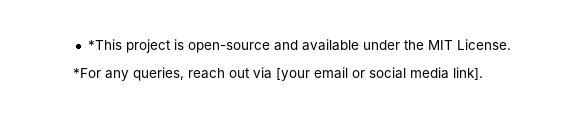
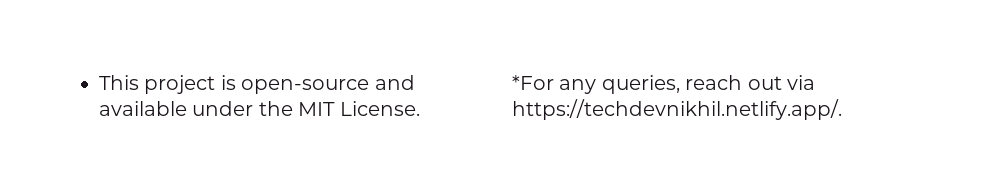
- *This project is open-source and available under the MIT License.
+ This project is open-source and available under the MIT License.
- *For any queries, reach out via [your email or social media link].
+ *For any queries, reach out via https://techdevnikhil.netlify.app/.

